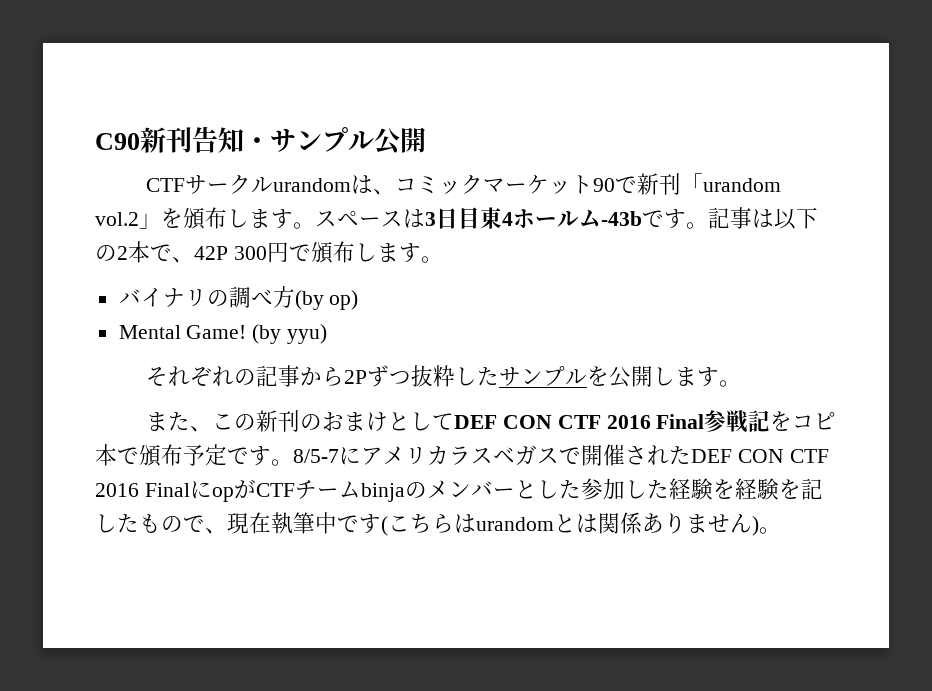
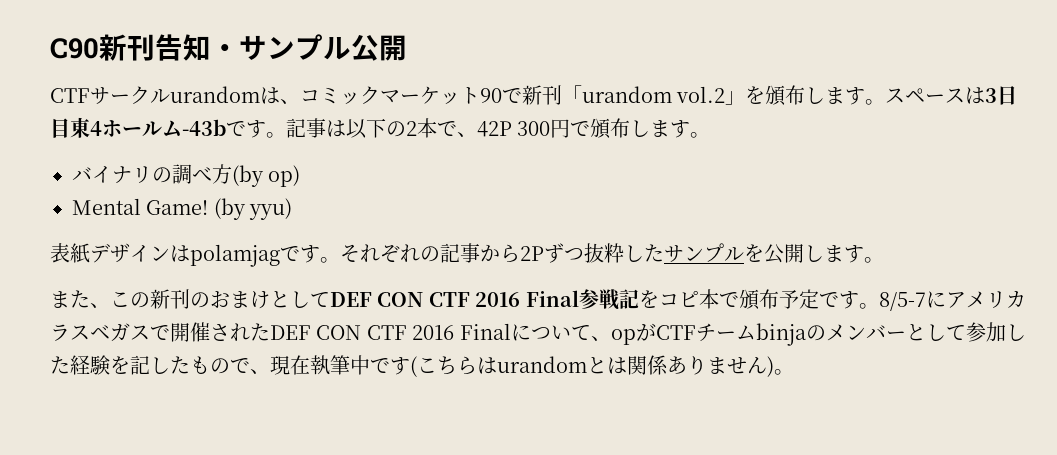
+ 表紙デザインはpolamjagです。
- 8/5-7にアメリカラスベガスで開催されたDEF CON CTF 2016 FinalにopがCTFチームbinjaのメンバーとした参加した経験を経験を記したもので、現在執筆中です(こちらはurandomとは関係ありません)。
+ 8/5-7にアメリカラスベガスで開催されたDEF CON CTF 2016 Finalについて、opがCTFチームbinjaのメンバーとして参加した経験を記したもので、現在執筆中です(こちらはurandomとは関係ありません)。

